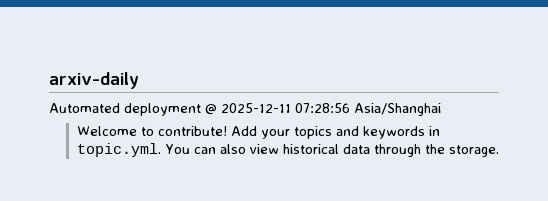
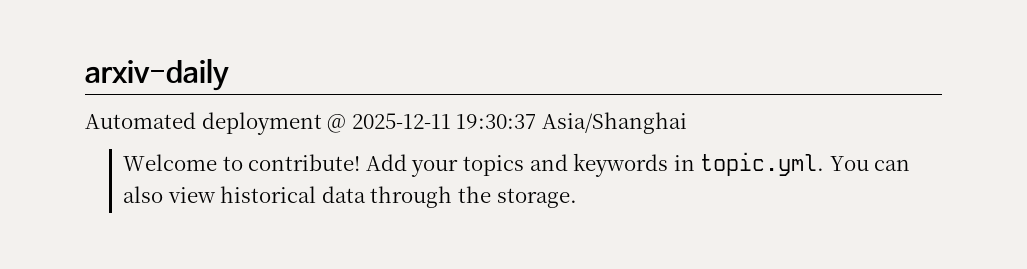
- Automated deployment @ 2025-12-11 07:28:56 Asia/Shanghai
+ Automated deployment @ 2025-12-11 19:30:37 Asia/Shanghai

